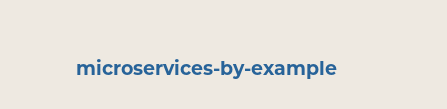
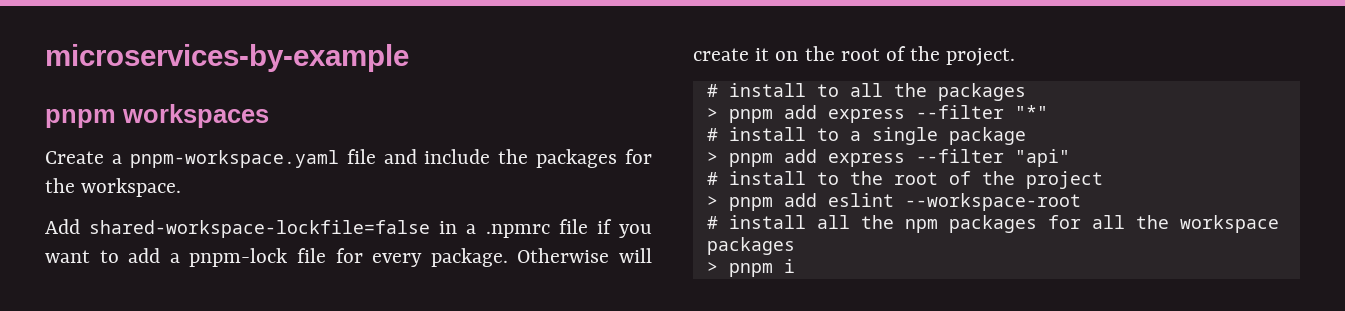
+ pnpm workspaces
+ Create a pnpm-workspace.yaml file and include the packages for the workspace.
+ Add shared-workspace-lockfile=false in a .npmrc file if you want to add a pnpm-lock file for every package. Otherwise will create it on the root of the project.
+ # install to all the packages
+ > pnpm add express --filter "*"
+ # install to a single package
+ > pnpm add express --filter "api"
+ # install to the root of the project
+ > pnpm add eslint --workspace-root
+ # install all the npm packages for all the workspace packages
+ > pnpm i

